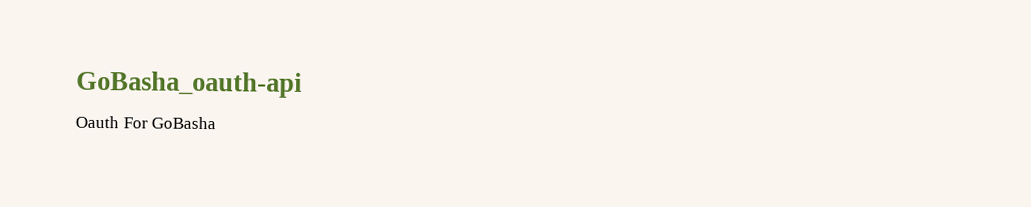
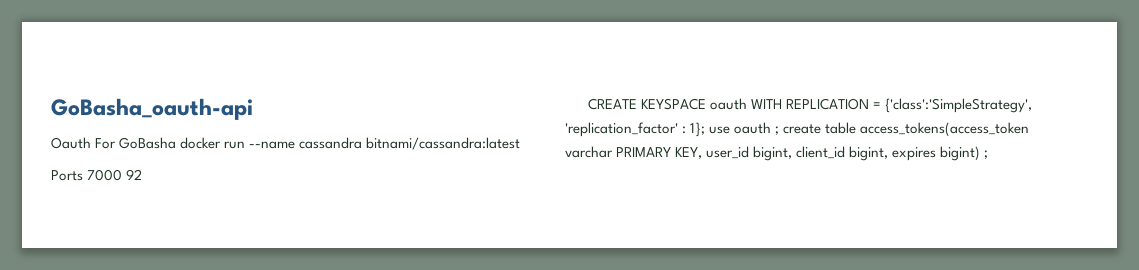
- Oauth For GoBasha
+ Oauth For GoBasha docker run --name cassandra bitnami/cassandra:latest
+ Ports 7000 92
+ CREATE KEYSPACE oauth WITH REPLICATION = {'class':'SimpleStrategy', 'replication_factor' : 1}; use oauth ; create table access_tokens(access_token varchar PRIMARY KEY, user_id bigint, client_id bigint, expires bigint) ;

